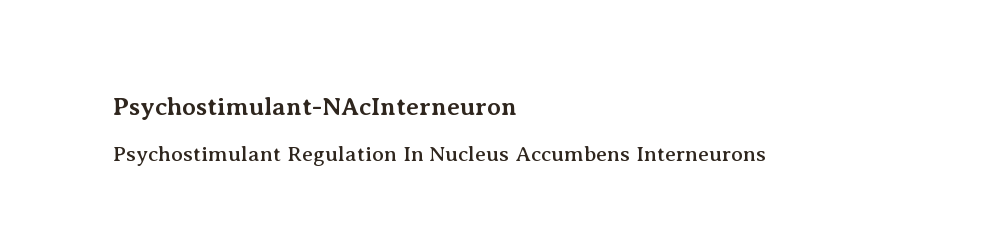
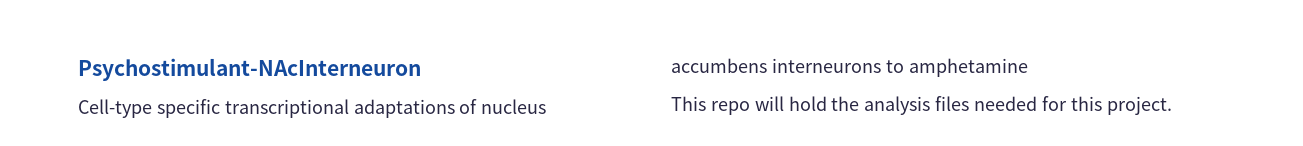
- Psychostimulant Regulation In Nucleus Accumbens Interneurons
+ Cell-type specific transcriptional adaptations of nucleus accumbens interneurons to amphetamine
+ This repo will hold the analysis files needed for this project.

